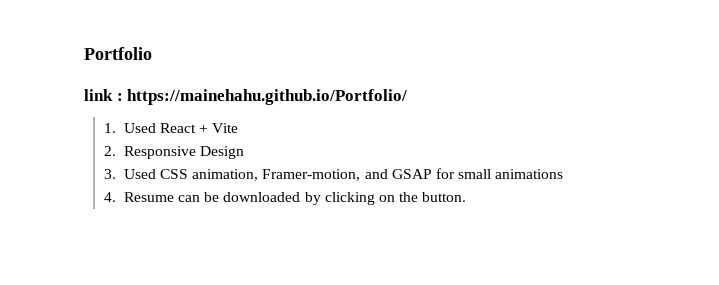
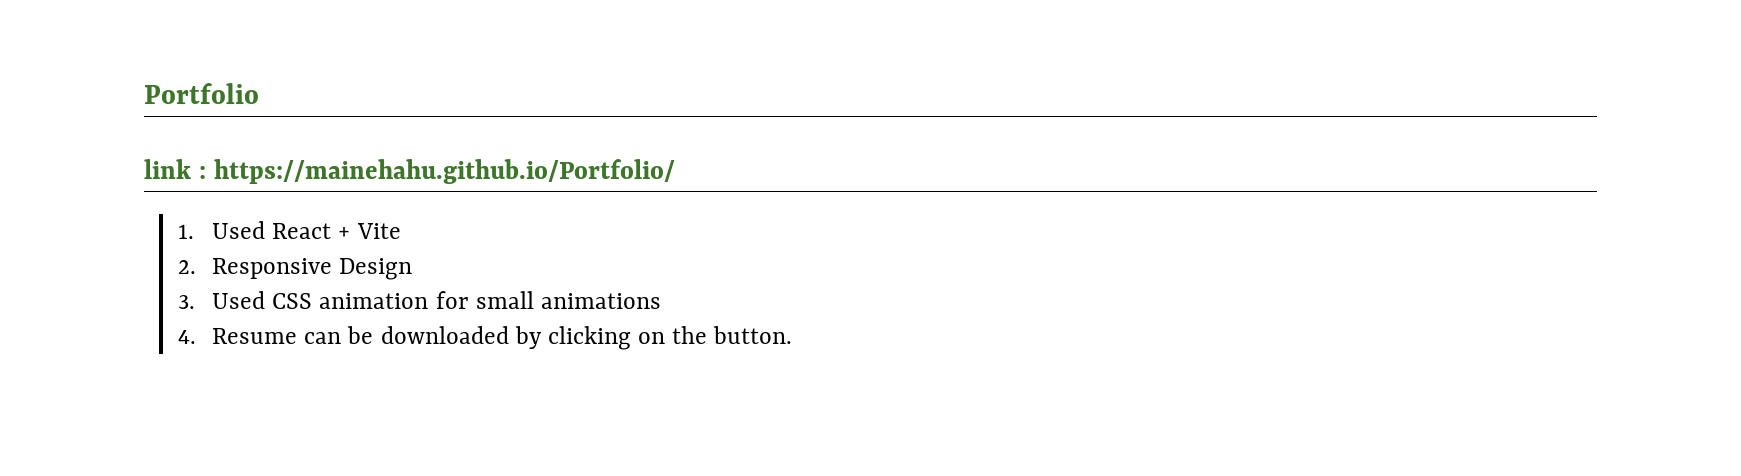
- 3. Used CSS animation, Framer-motion, and GSAP for small animations
+ 3. Used CSS animation for small animations

